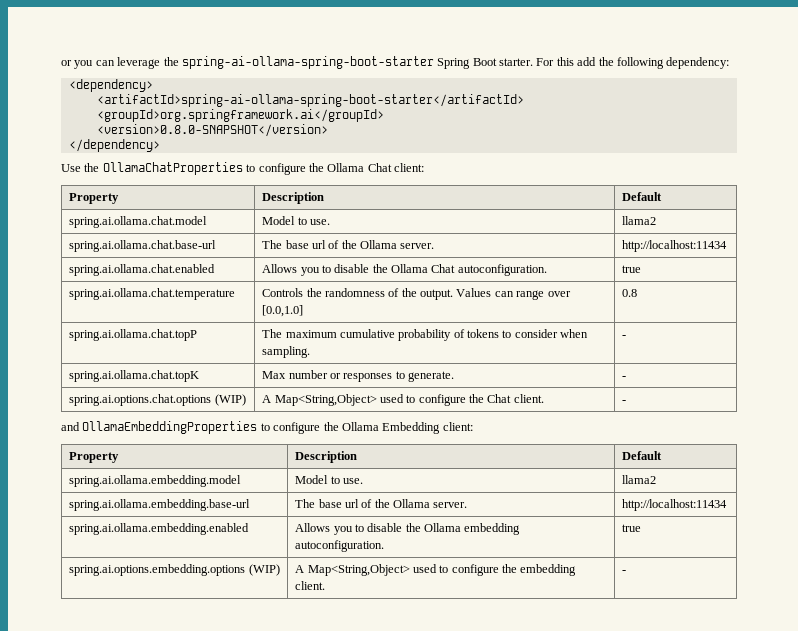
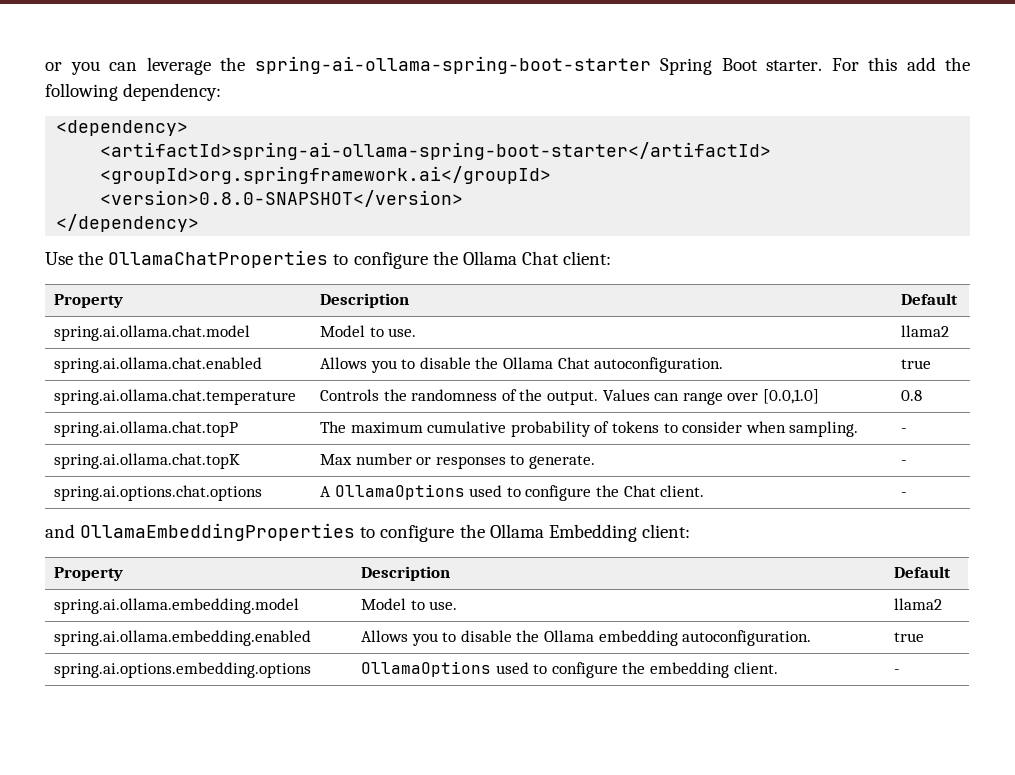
- spring.ai.ollama.chat.base-url | The base url of the Ollama server. | http://localhost:11434
- spring.ai.options.chat.options (WIP) | A Map<String,Object> used to configure the Chat client. | -
+ spring.ai.options.chat.options | A OllamaOptions used to configure the Chat client. | -
- spring.ai.ollama.embedding.base-url | The base url of the Ollama server. | http://localhost:11434
- spring.ai.options.embedding.options (WIP) | A Map<String,Object> used to configure the embedding client. | -
+ spring.ai.options.embedding.options | OllamaOptions used to configure the embedding client. | -

